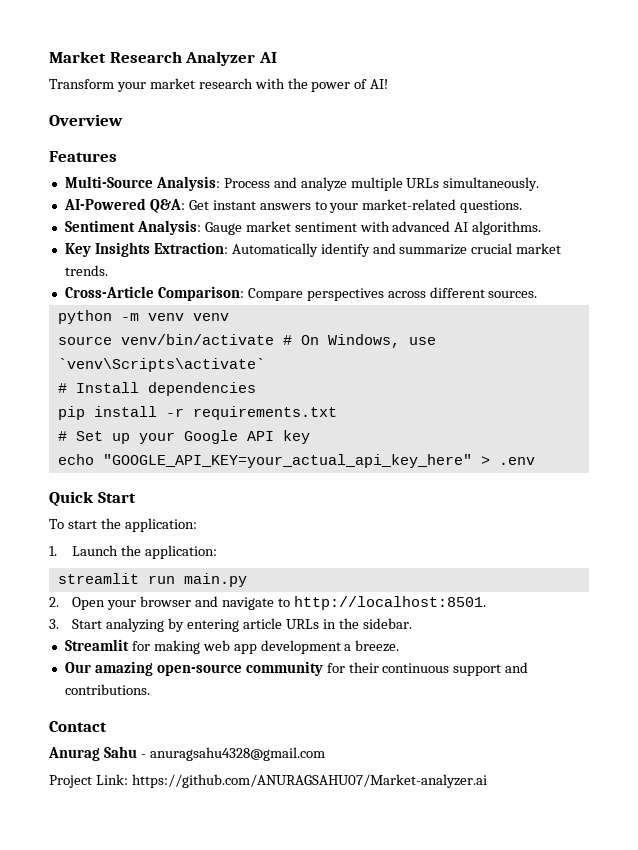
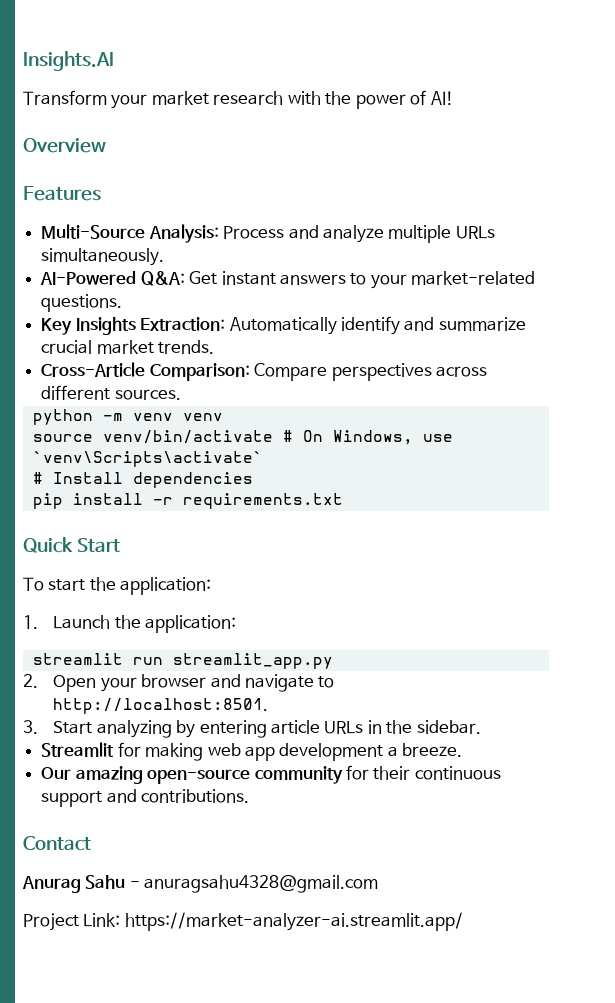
- Market Research Analyzer AI
+ Insights.AI
- Sentiment Analysis: Gauge market sentiment with advanced AI algorithms.
- # Set up your Google API key
- echo "GOOGLE_API_KEY=your_actual_api_key_here" > .env
- streamlit run main.py
+ streamlit run streamlit_app.py
- Project Link: https://github.com/ANURAGSAHU07/Market-analyzer.ai
+ Project Link: https://market-analyzer-ai.streamlit.app/

